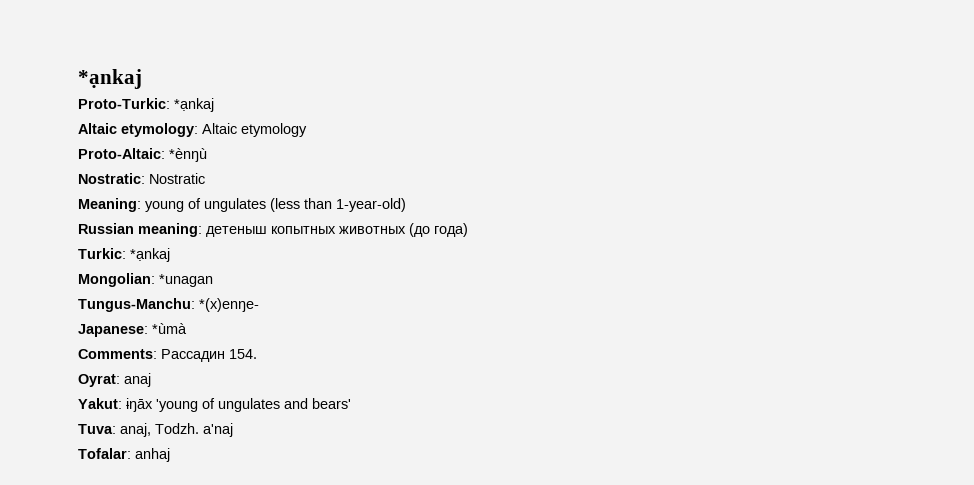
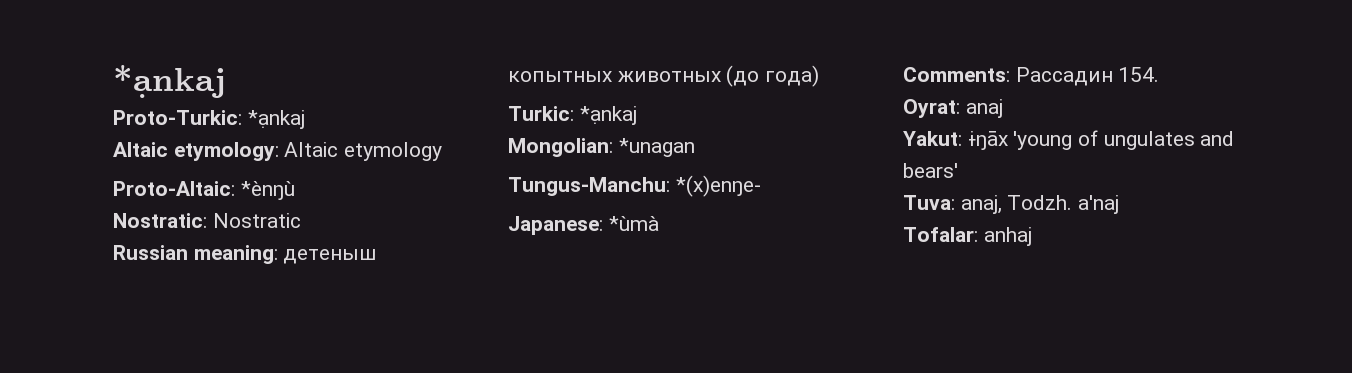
- Meaning: young of ungulates (less than 1-year-old)

